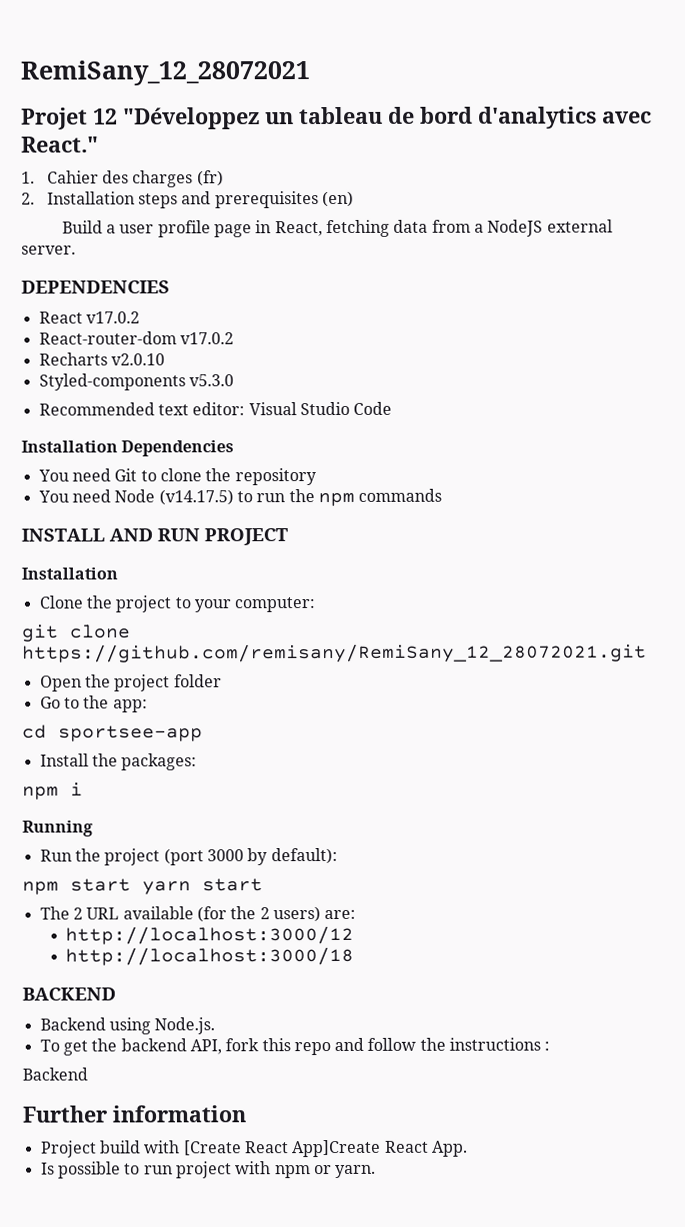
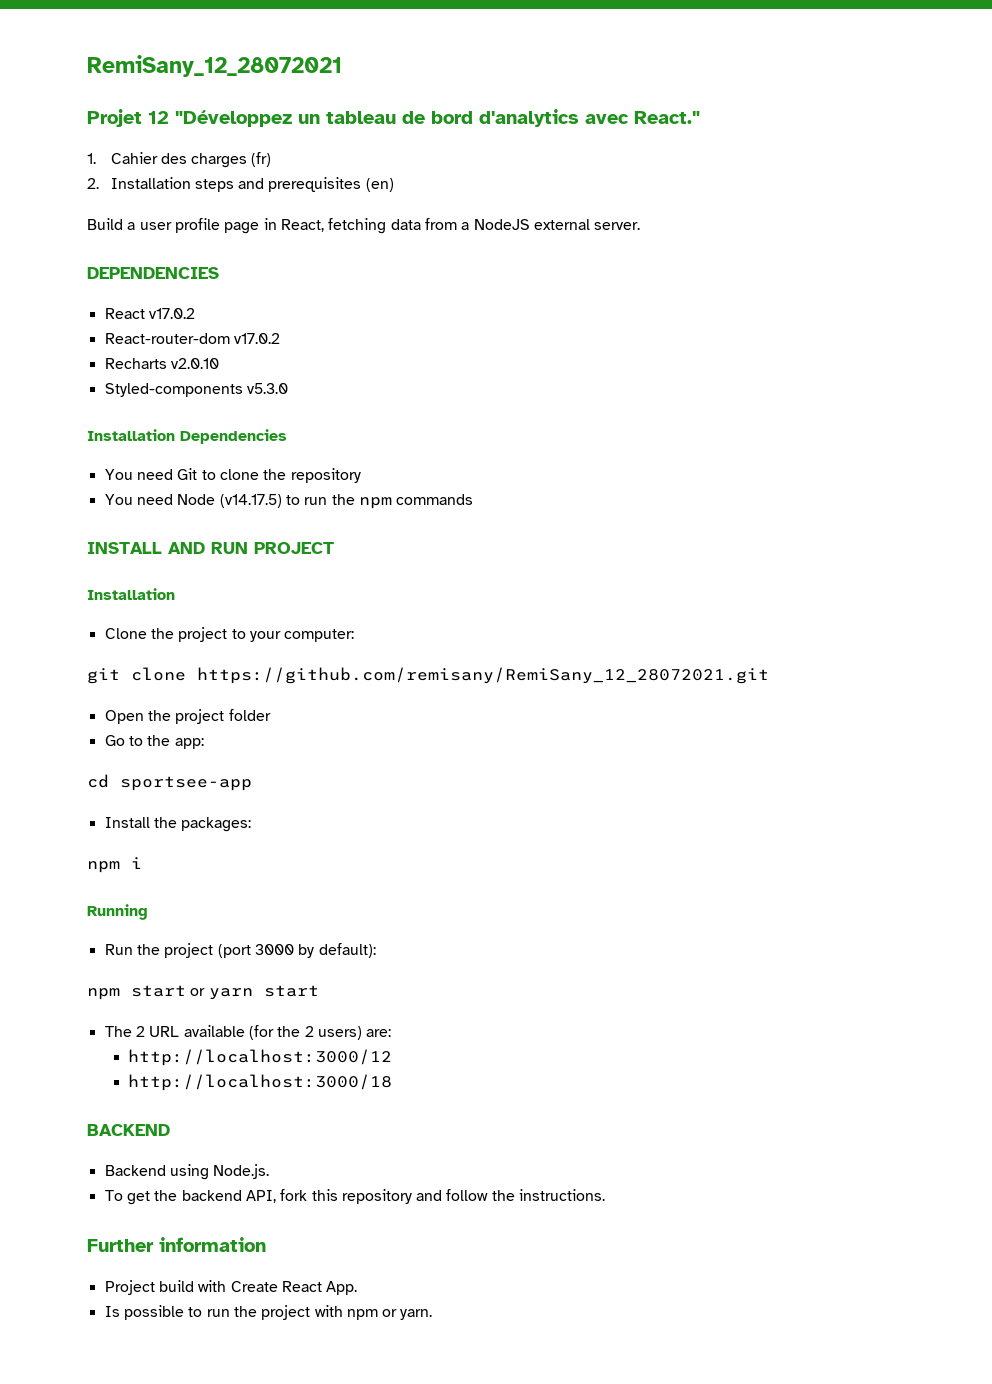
- Recommended text editor: Visual Studio Code
- npm start yarn start
+ npm start or yarn start
- To get the backend API, fork this repo and follow the instructions :
- Backend
+ To get the backend API, fork this repository and follow the instructions.
- Project build with [Create React App]Create React App.
+ Project build with Create React App.
- Is possible to run project with npm or yarn.
+ Is possible to run the project with npm or yarn.

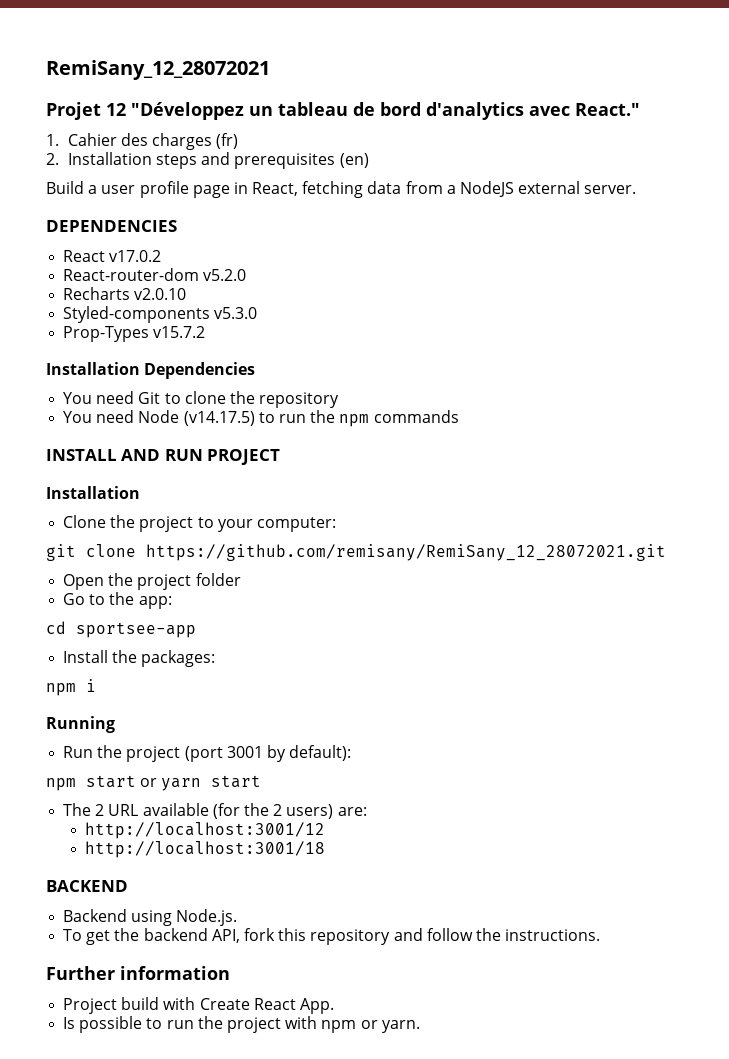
- React-router-dom v17.0.2
+ React-router-dom v5.2.0
+ Prop-Types v15.7.2
- Run the project (port 3000 by default):
+ Run the project (port 3001 by default):
- http://localhost:3000/12
- http://localhost:3000/18
+ http://localhost:3001/12
+ http://localhost:3001/18

